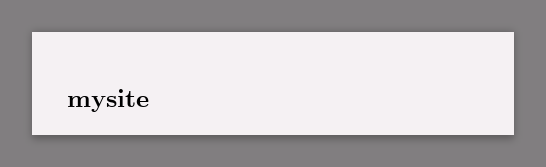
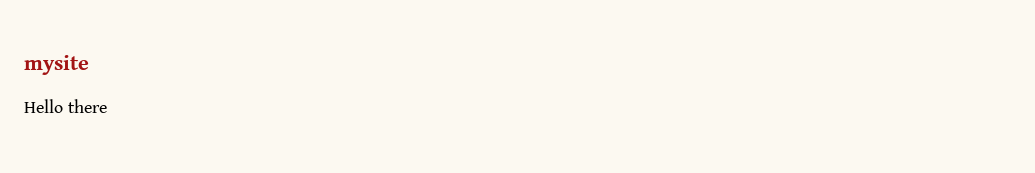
+ Hello there

